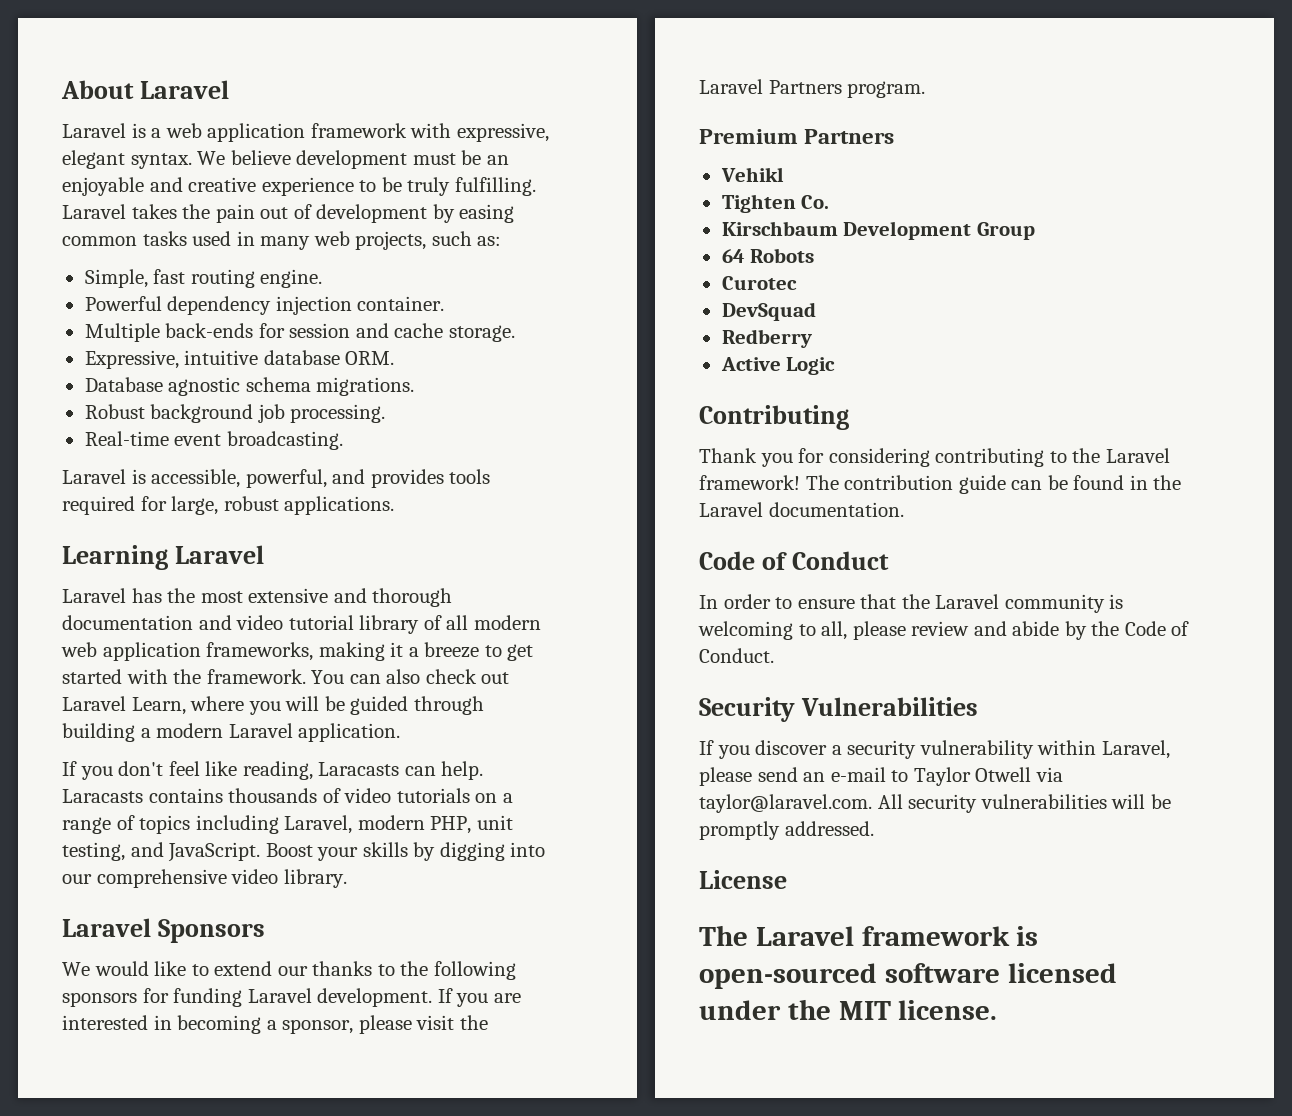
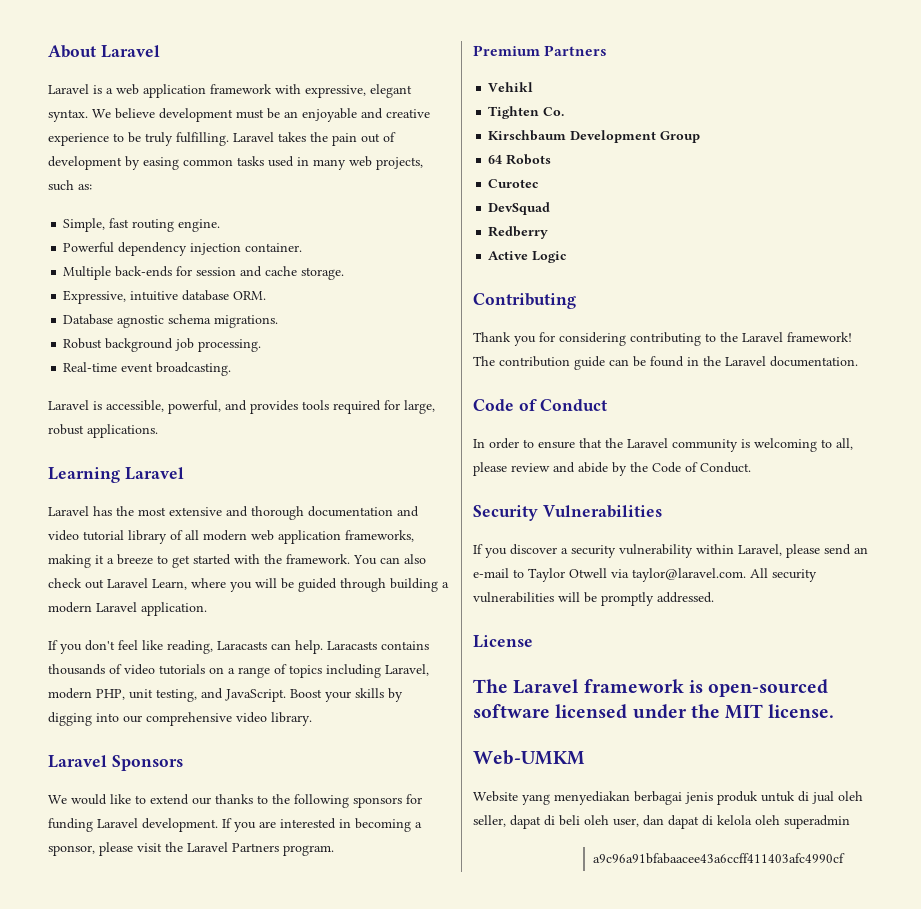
+ Web-UMKM
+ Website yang menyediakan berbagai jenis produk untuk di jual oleh seller, dapat di beli oleh user, dan dapat di kelola oleh superadmin
+ a9c96a91bfabaacee43a6ccff411403afc4990cf

